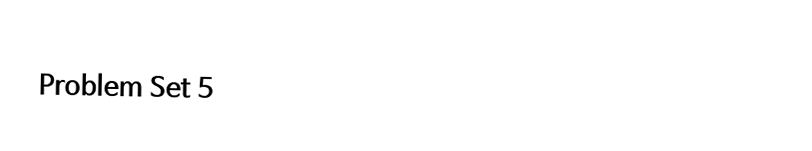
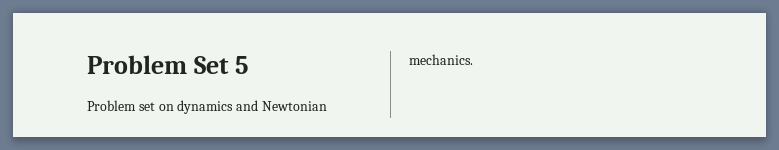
+ Problem set on dynamics and Newtonian mechanics.

